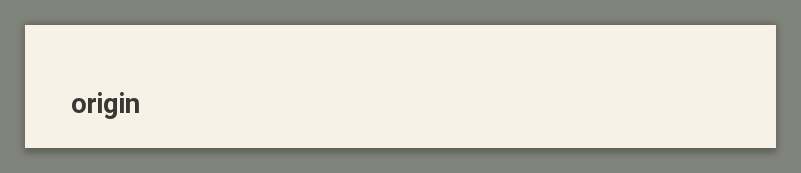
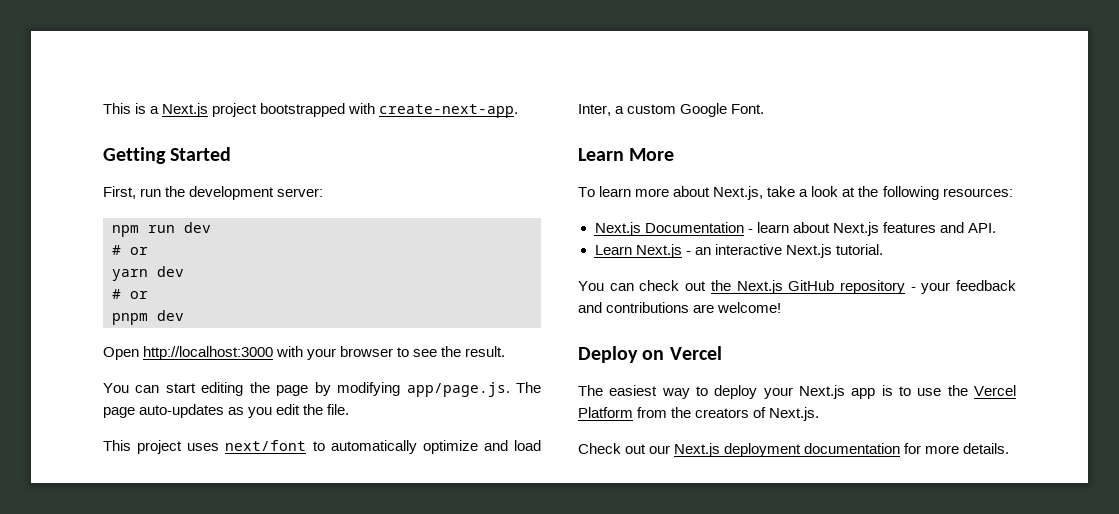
- origin
+ This is a Next.js project bootstrapped with create-next-app.
+ Getting Started
+ First, run the development server:
+ npm run dev
+ # or
+ yarn dev
+ # or
+ pnpm dev
+ Open http://localhost:3000 with your browser to see the result.
+ You can start editing the page by modifying app/page.js. The page auto-updates as you edit the file.
+ This project uses next/font to automatically optimize and load Inter, a custom Google Font.
+ Learn More
+ To learn more about Next.js, take a look at the following resources:
+ Next.js Documentation - learn about Next.js features and API.
+ Learn Next.js - an interactive Next.js tutorial.
+ You can check out the Next.js GitHub repository - your feedback and contributions are welcome!
+ Deploy on Vercel
+ The easiest way to deploy your Next.js app is to use the Vercel Platform from the creators of Next.js.
+ Check out our Next.js deployment documentation for more details.

